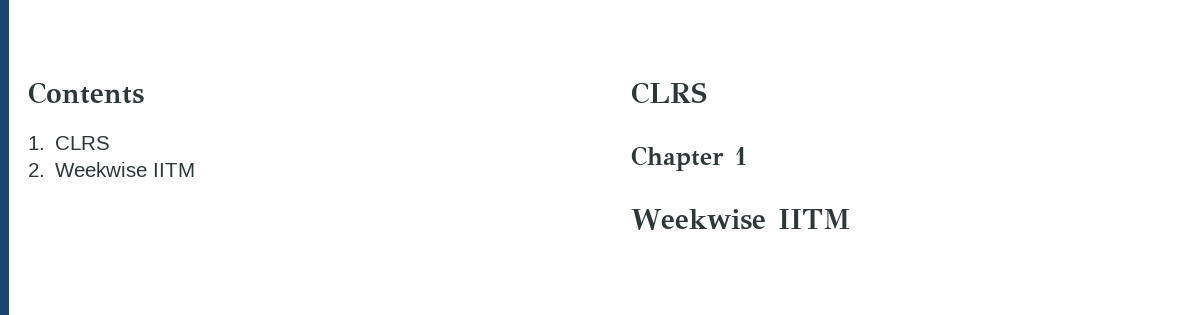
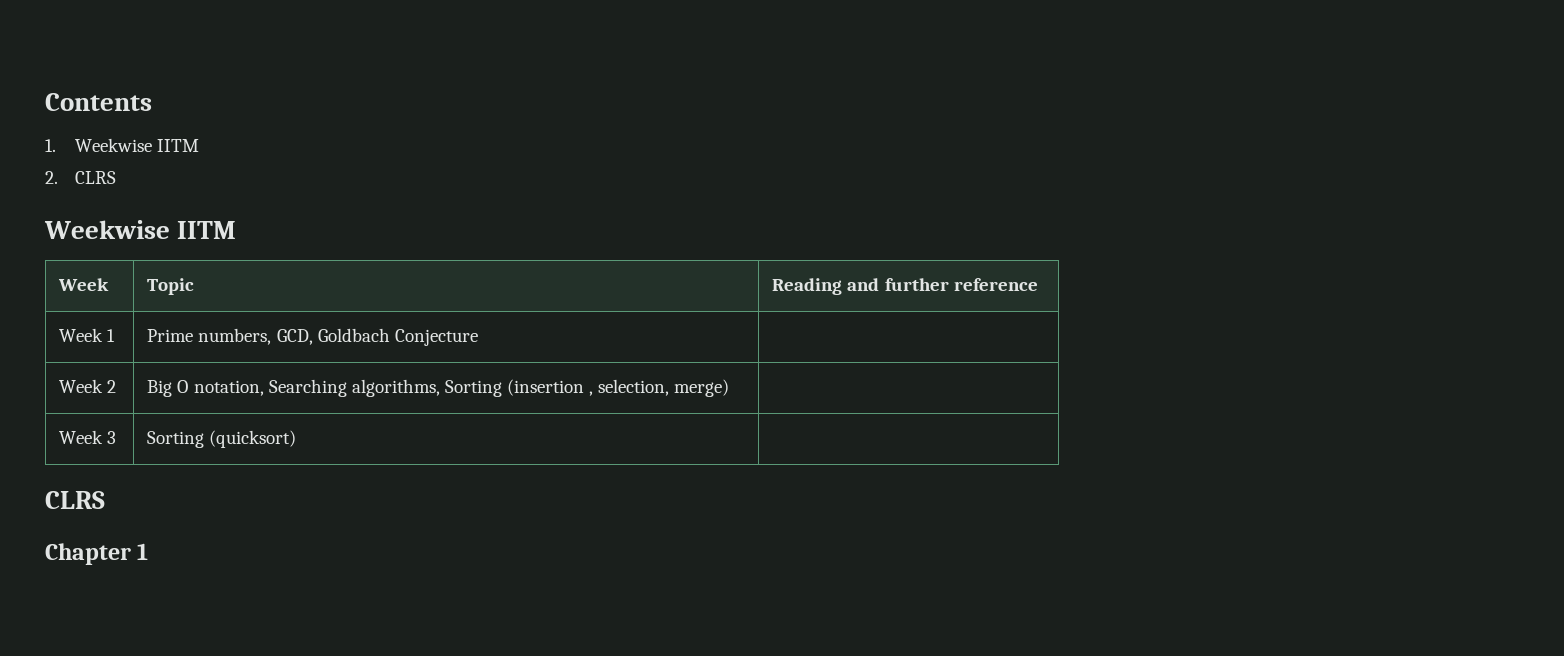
- 1. CLRS
- 2. Weekwise IITM
+ 1. Weekwise IITM
+ 2. CLRS
+ Weekwise IITM
+ Week | Topic | Reading and further reference
+ Week 1 | Prime numbers, GCD, Goldbach Conjecture |
+ Week 2 | Big O notation, Searching algorithms, Sorting (insertion , selection, merge) |
+ Week 3 | Sorting (quicksort) |
  Chapter 1
- Weekwise IITM

